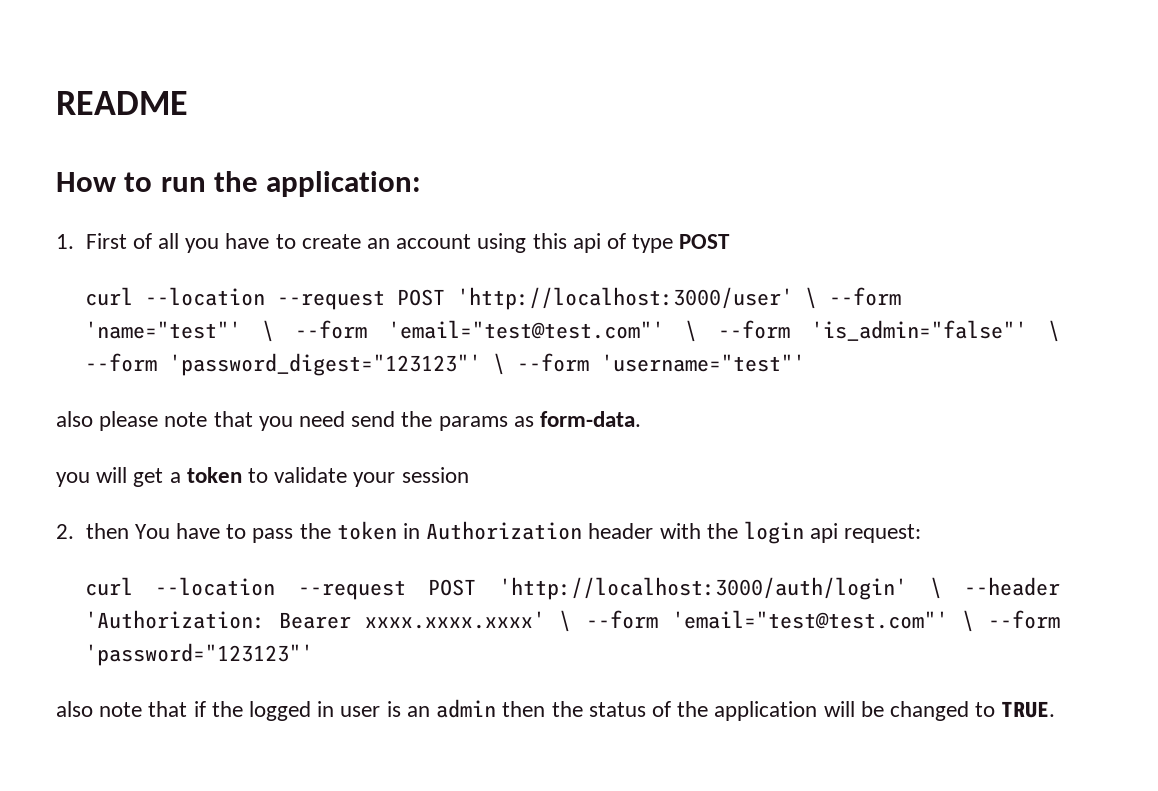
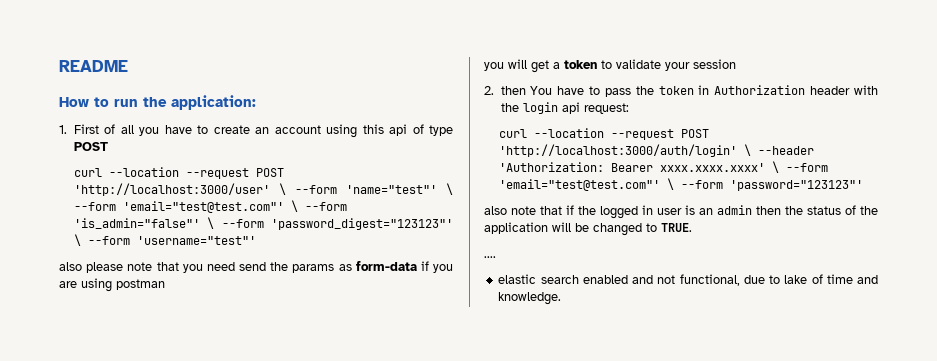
- also please note that you need send the params as form-data.
+ also please note that you need send the params as form-data if you are using postman
+ ....
+ elastic search enabled and not functional, due to lake of time and knowledge.

